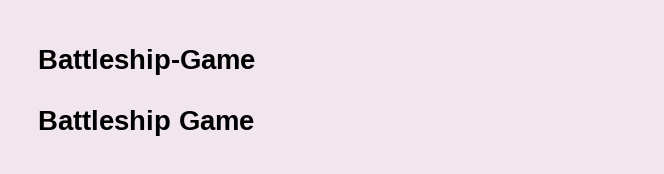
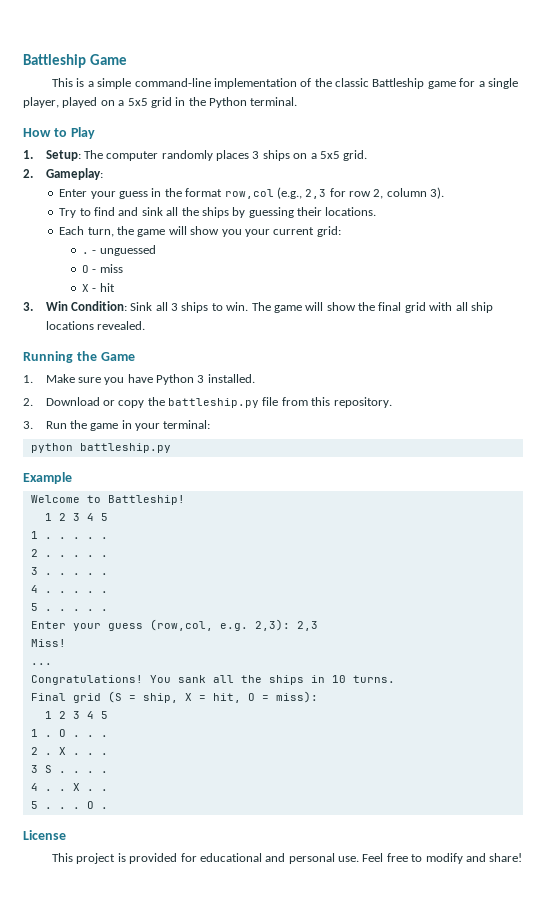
- Battleship-Game
+ This is a simple command-line implementation of the classic Battleship game for a single player, played on a 5x5 grid in the Python terminal.
+ How to Play
+ 1. Setup: The computer randomly places 3 ships on a 5x5 grid.
+ 2. Gameplay:
+ Enter your guess in the format row,col (e.g., 2,3 for row 2, column 3).
+ Try to find and sink all the ships by guessing their locations.
+ Each turn, the game will show you your current grid:
+ . - unguessed
+ O - miss
+ X - hit
+ 3. Win Condition: Sink all 3 ships to win. The game will show the final grid with all ship locations revealed.
+ Running the Game
+ 1. Make sure you have Python 3 installed.
+ 2. Download or copy the battleship.py file from this repository.
+ 3. Run the game in your terminal:
+ python battleship.py
+ Example
+ Welcome to Battleship!
+ 1 2 3 4 5
+ 1 . . . . .
+ 2 . . . . .
+ 3 . . . . .
+ 4 . . . . .
+ 5 . . . . .
+ Enter your guess (row,col, e.g. 2,3): 2,3
+ Miss!
+ ...
+ Congratulations! You sank all the ships in 10 turns.
+ Final grid (S = ship, X = hit, O = miss):
+ 1 2 3 4 5
+ 1 . O . . .
+ 2 . X . . .
+ 3 S . . . .
+ 4 . . X . .
+ 5 . . . O .
+ License
+ This project is provided for educational and personal use. Feel free to modify and share!

